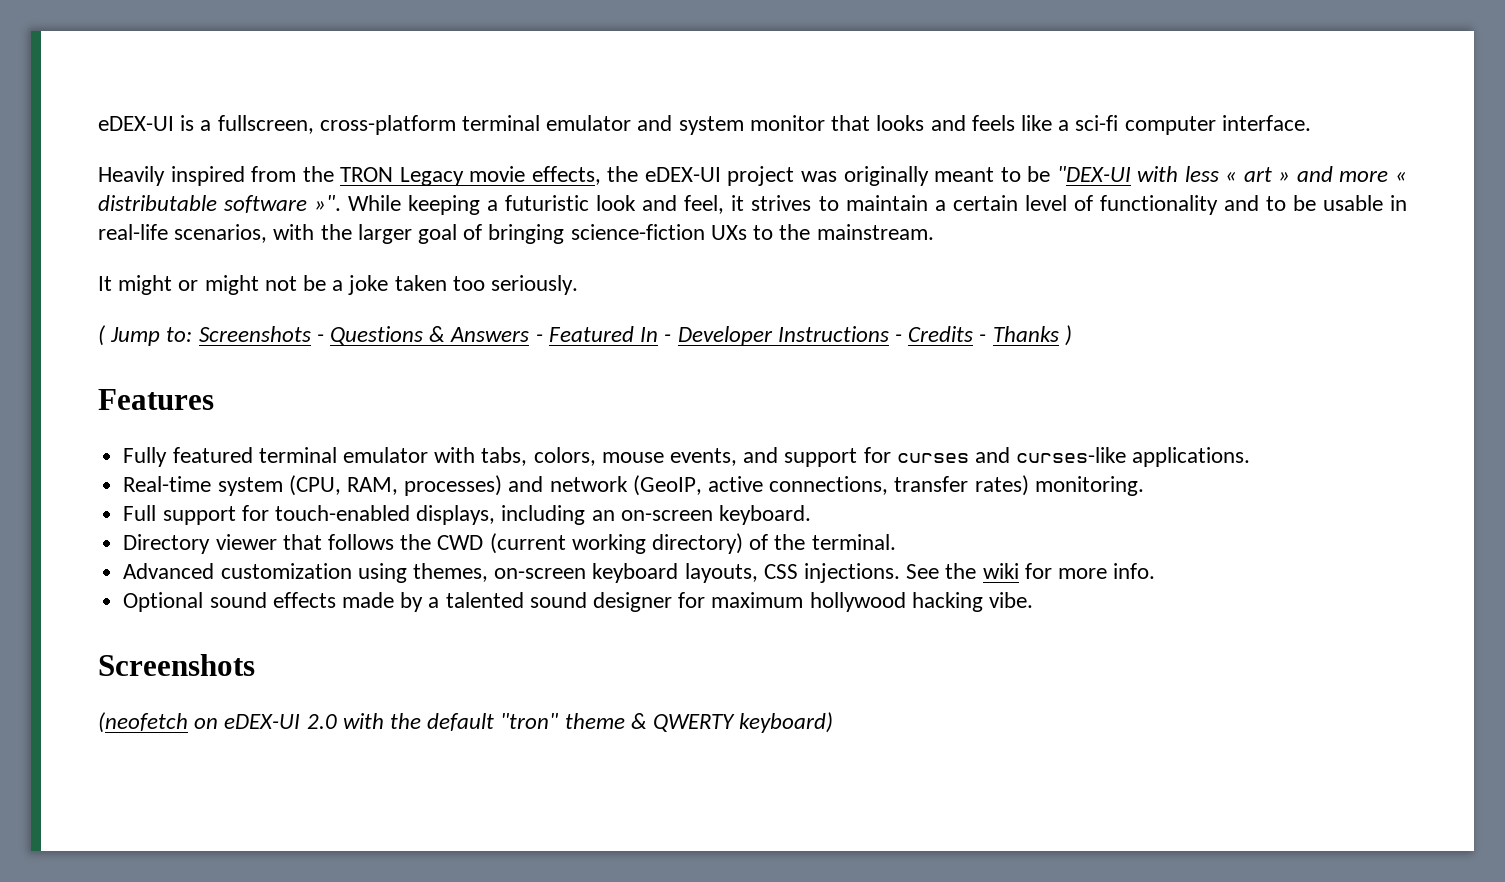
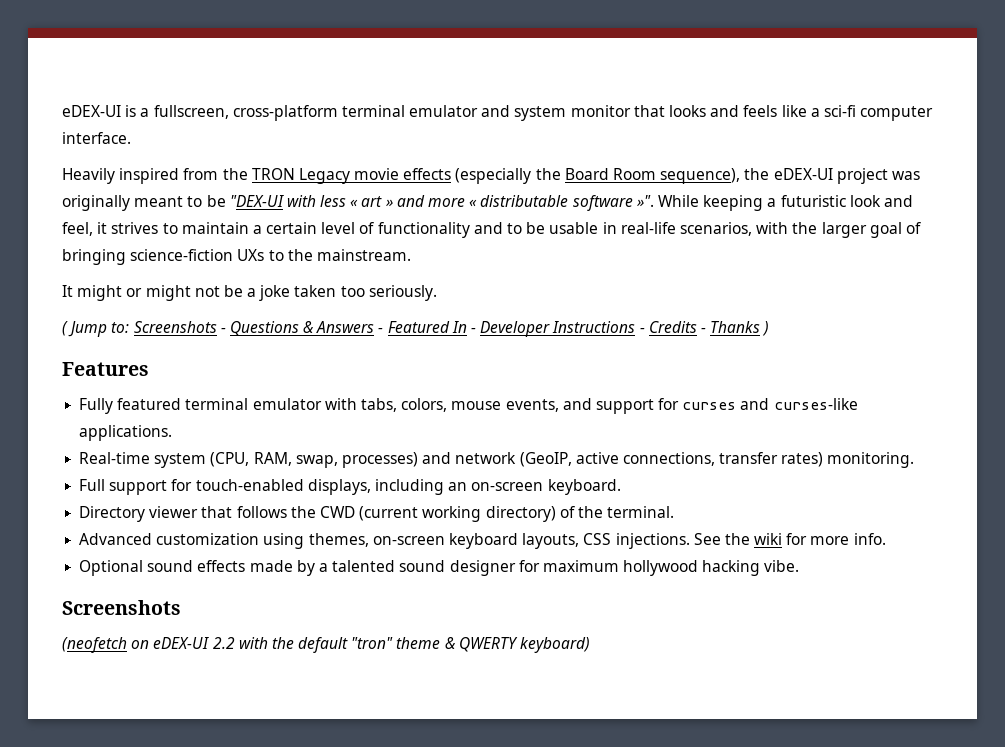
- Heavily inspired from the TRON Legacy movie effects, the eDEX-UI project was originally meant to be "DEX-UI with less « art » and more « distributable software »".
+ Heavily inspired from the TRON Legacy movie effects (especially the Board Room sequence), the eDEX-UI project was originally meant to be "DEX-UI with less « art » and more « distributable software »".
- Real-time system (CPU, RAM, processes) and network (GeoIP, active connections, transfer rates) monitoring.
+ Real-time system (CPU, RAM, swap, processes) and network (GeoIP, active connections, transfer rates) monitoring.
- (neofetch on eDEX-UI 2.0 with the default "tron" theme & QWERTY keyboard)
+ (neofetch on eDEX-UI 2.2 with the default "tron" theme & QWERTY keyboard)

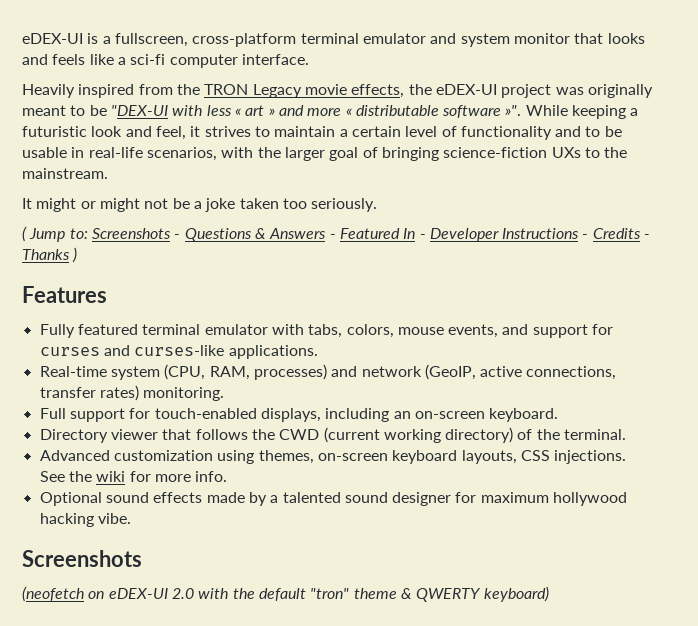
- Heavily inspired from the TRON Legacy movie effects (especially the Board Room sequence), the eDEX-UI project was originally meant to be "DEX-UI with less « art » and more « distributable software »".
+ Heavily inspired from the TRON Legacy movie effects, the eDEX-UI project was originally meant to be "DEX-UI with less « art » and more « distributable software »".
- Real-time system (CPU, RAM, swap, processes) and network (GeoIP, active connections, transfer rates) monitoring.
+ Real-time system (CPU, RAM, processes) and network (GeoIP, active connections, transfer rates) monitoring.
- (neofetch on eDEX-UI 2.2 with the default "tron" theme & QWERTY keyboard)
+ (neofetch on eDEX-UI 2.0 with the default "tron" theme & QWERTY keyboard)

